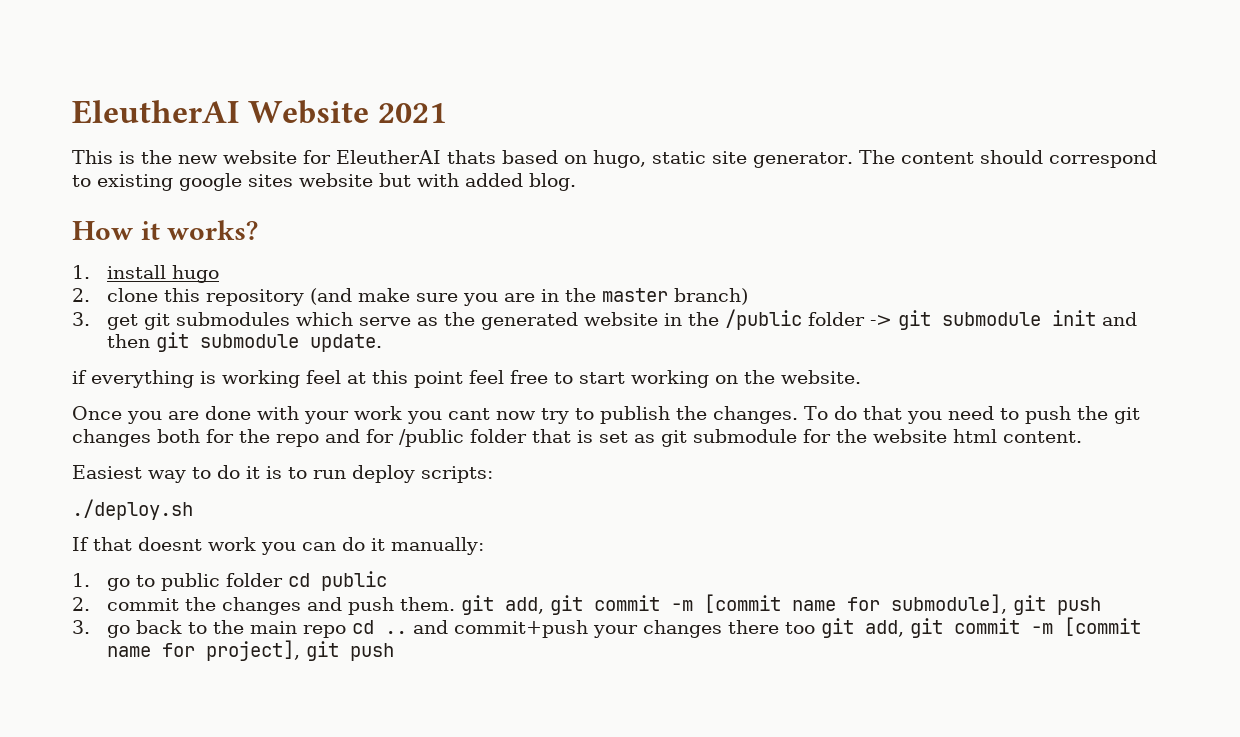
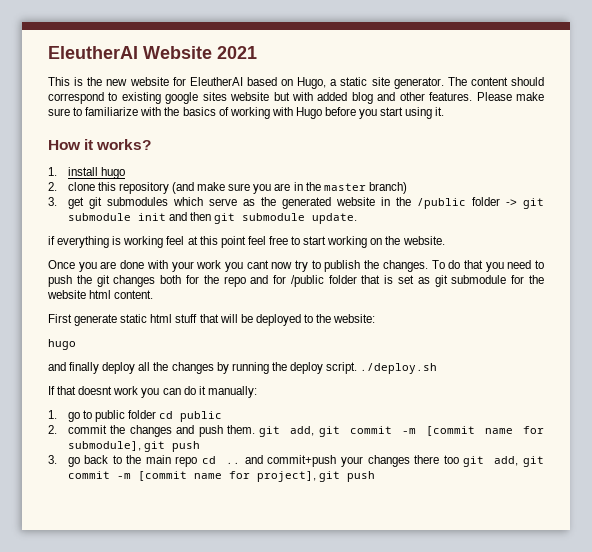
- This is the new website for EleutherAI thats based on hugo, static site generator.
+ This is the new website for EleutherAI based on Hugo, a static site generator.
- The content should correspond to existing google sites website but with added blog.
+ The content should correspond to existing google sites website but with added blog and other features. Please make sure to familiarize with the basics of working with Hugo before you start using it.
- Easiest way to do it is to run deploy scripts:
- ./deploy.sh
+ First generate static html stuff that will be deployed to the website:
+ hugo
+ and finally deploy all the changes by running the deploy script. ./deploy.sh

